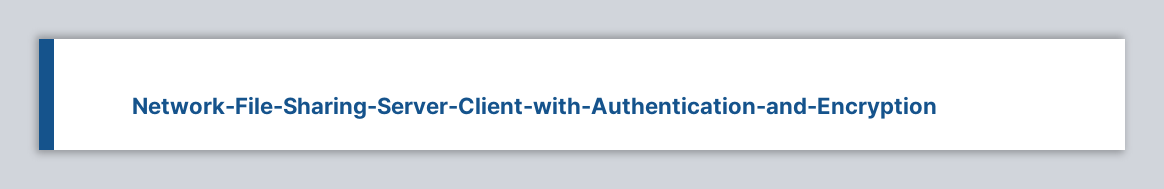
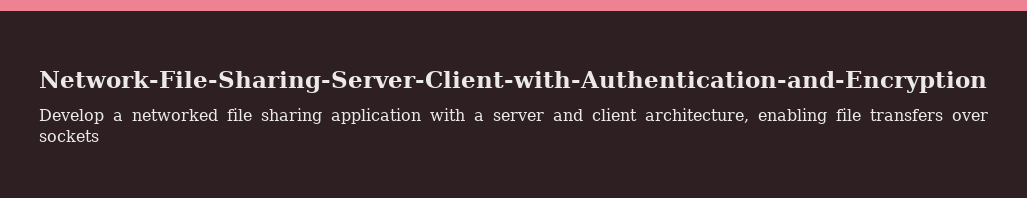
+ Develop a networked file sharing application with a server and client architecture, enabling file transfers over sockets

